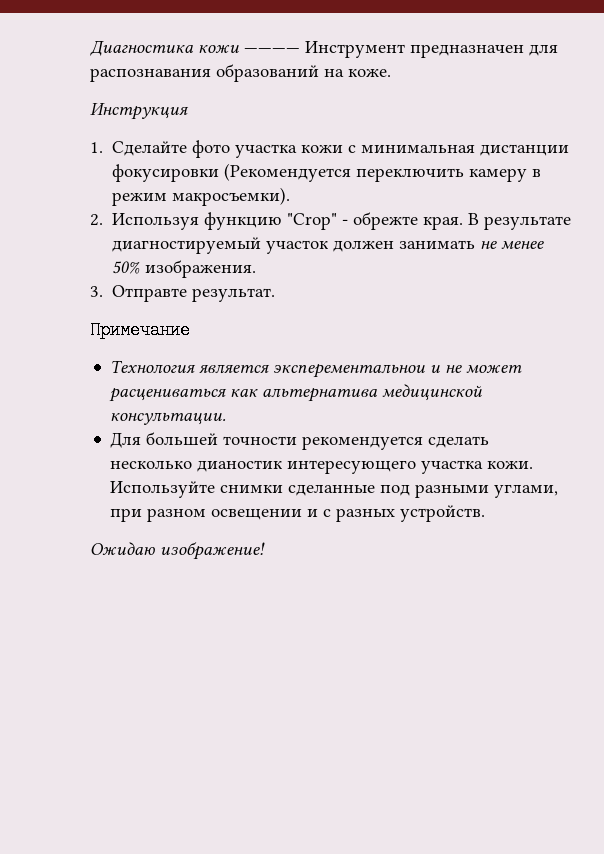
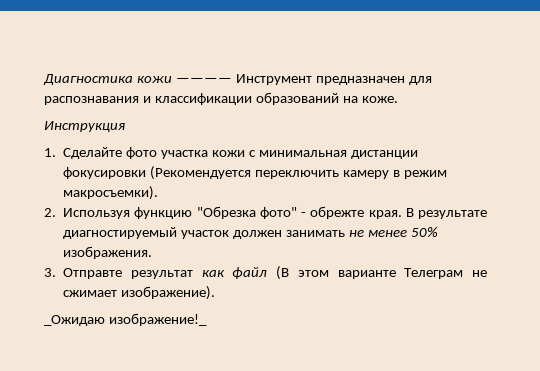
- Диагностика кожи ———— Инструмент предназначен для распознавания образований на коже.
+ Диагностика кожи ———— Инструмент предназначен для распознавания и классификации образований на коже.
- 2. Используя функцию "Crop" - обрежте края.
+ 2. Используя функцию "Обрезка фото" - обрежте края.
- 3. Отправте результат.
- Примечание
- Технология является эксперементальнои и не может расцениваться как альтернатива медицинской консультации.
- Для большей точности рекомендуется сделать несколько дианостик интересующего участка кожи. Используйте снимки сделанные под разными углами, при разном освещении и с разных устройств.
- Ожидаю изображение!
+ 3. Отправте результат как файл (В этом варианте Телеграм не сжимает изображение).
+ _Ожидаю изображение!_

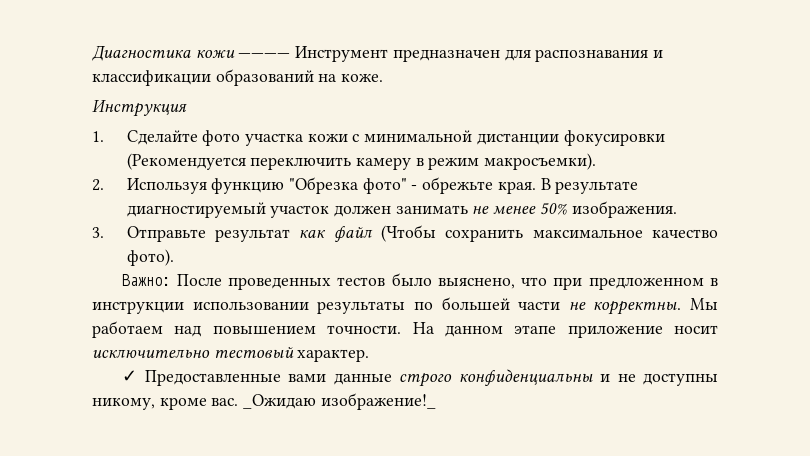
- 1. Сделайте фото участка кожи с минимальная дистанции фокусировки (Рекомендуется переключить камеру в режим макросъемки).
+ 1. Сделайте фото участка кожи с минимальной дистанции фокусировки (Рекомендуется переключить камеру в режим макросъемки).
- 2. Используя функцию "Обрезка фото" - обрежте края.
+ 2. Используя функцию "Обрезка фото" - обрежьте края.
- 3. Отправте результат как файл (В этом варианте Телеграм не сжимает изображение).
- _Ожидаю изображение!_
+ 3. Отправьте результат как файл (Чтобы сохранить максимальное качество фото).
+ Важно: После проведенных тестов было выяснено, что при предложенном в инструкции использовании результаты по большей части не корректны. Мы работаем над повышением точности. На данном этапе приложение носит исключительно тестовый характер.
+ ✓ Предоставленные вами данные строго конфиденциальны и не доступны никому, кроме вас. _Ожидаю изображение!_

